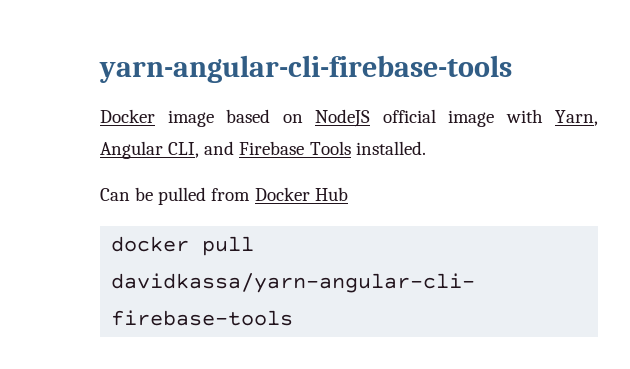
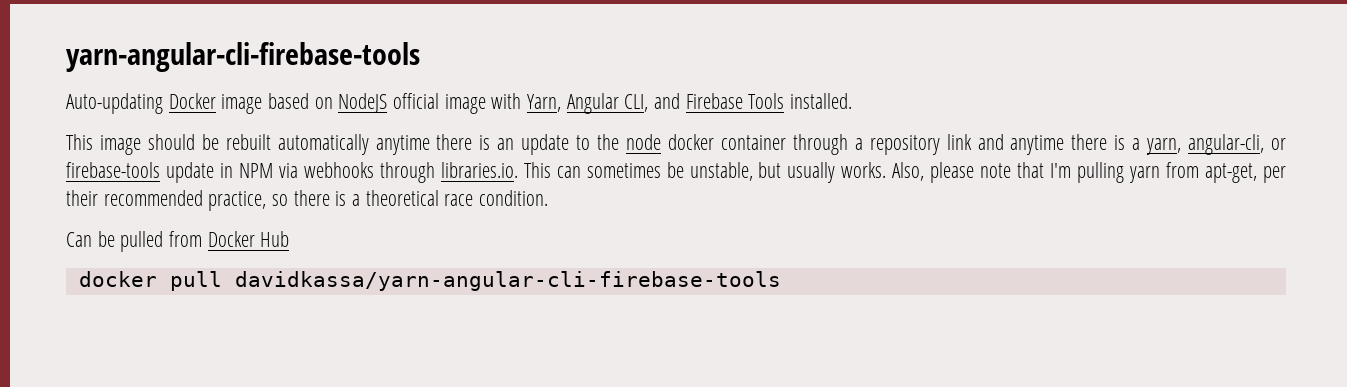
- Docker image based on NodeJS official image with Yarn, Angular CLI, and Firebase Tools installed.
+ Auto-updating Docker image based on NodeJS official image with Yarn, Angular CLI, and Firebase Tools installed.
+ This image should be rebuilt automatically anytime there is an update to the node docker container through a repository link and anytime there is a yarn, angular-cli, or firebase-tools update in NPM via webhooks through libraries.io. This can sometimes be unstable, but usually works. Also, please note that I'm pulling yarn from apt-get, per their recommended practice, so there is a theoretical race condition.

